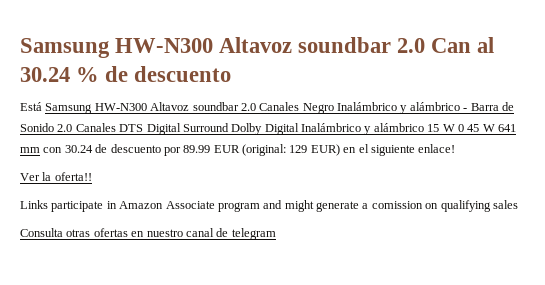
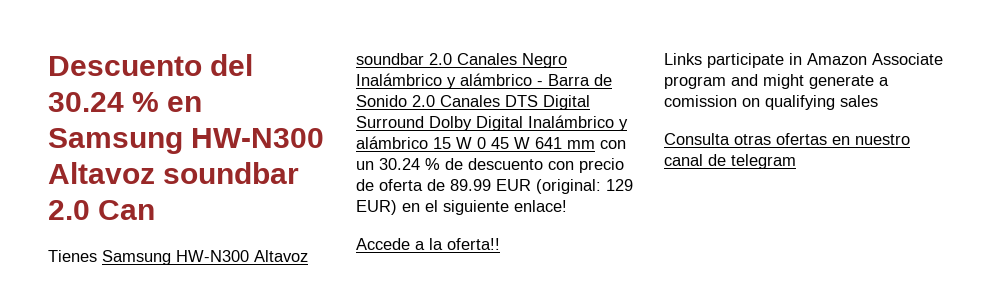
- Samsung HW-N300 Altavoz soundbar 2.0 Can al 30.24 % de descuento
- Está Samsung HW-N300 Altavoz soundbar 2.0 Canales Negro Inalámbrico y alámbrico - Barra de Sonido 2.0 Canales DTS Digital Surround Dolby Digital Inalámbrico y alámbrico 15 W 0 45 W 641 mm con 30.24 de descuento por 89.99 EUR (original: 129 EUR) en el siguiente enlace!
+ Descuento del 30.24 % en Samsung HW-N300 Altavoz soundbar 2.0 Can
+ Tienes Samsung HW-N300 Altavoz soundbar 2.0 Canales Negro Inalámbrico y alámbrico - Barra de Sonido 2.0 Canales DTS Digital Surround Dolby Digital Inalámbrico y alámbrico 15 W 0 45 W 641 mm con un 30.24 % de descuento con precio de oferta de 89.99 EUR (original: 129 EUR) en el siguiente enlace!
- Ver la oferta!!
+ Accede a la oferta!!

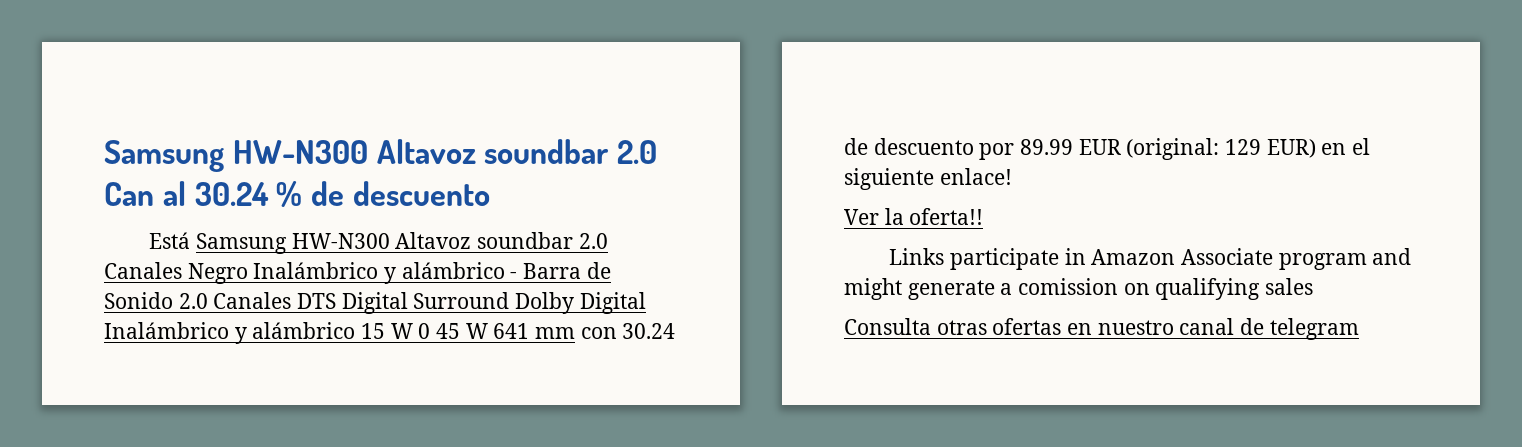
- Descuento del 30.24 % en Samsung HW-N300 Altavoz soundbar 2.0 Can
- Tienes Samsung HW-N300 Altavoz soundbar 2.0 Canales Negro Inalámbrico y alámbrico - Barra de Sonido 2.0 Canales DTS Digital Surround Dolby Digital Inalámbrico y alámbrico 15 W 0 45 W 641 mm con un 30.24 % de descuento con precio de oferta de 89.99 EUR (original: 129 EUR) en el siguiente enlace!
+ Samsung HW-N300 Altavoz soundbar 2.0 Can al 30.24 % de descuento
+ Está Samsung HW-N300 Altavoz soundbar 2.0 Canales Negro Inalámbrico y alámbrico - Barra de Sonido 2.0 Canales DTS Digital Surround Dolby Digital Inalámbrico y alámbrico 15 W 0 45 W 641 mm con 30.24 de descuento por 89.99 EUR (original: 129 EUR) en el siguiente enlace!
- Accede a la oferta!!
+ Ver la oferta!!

